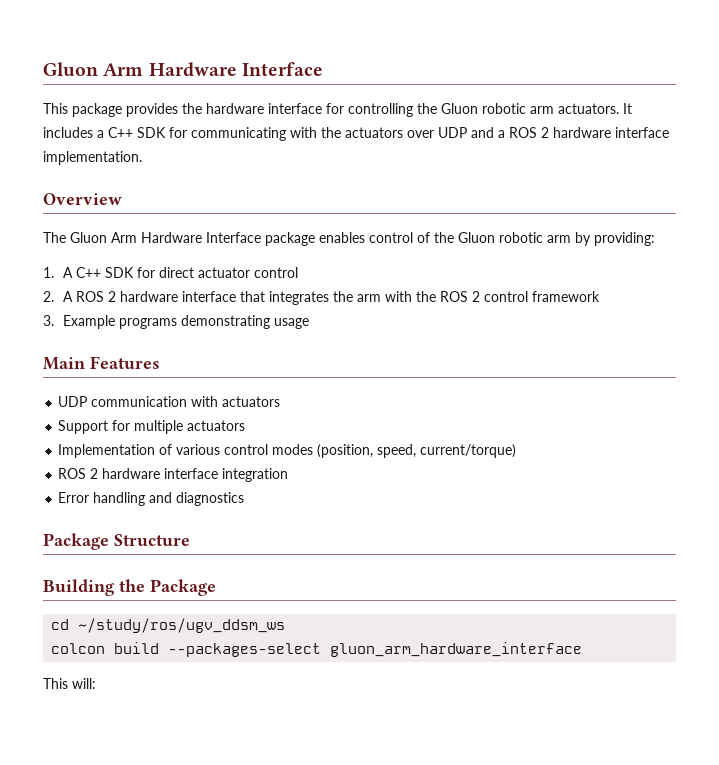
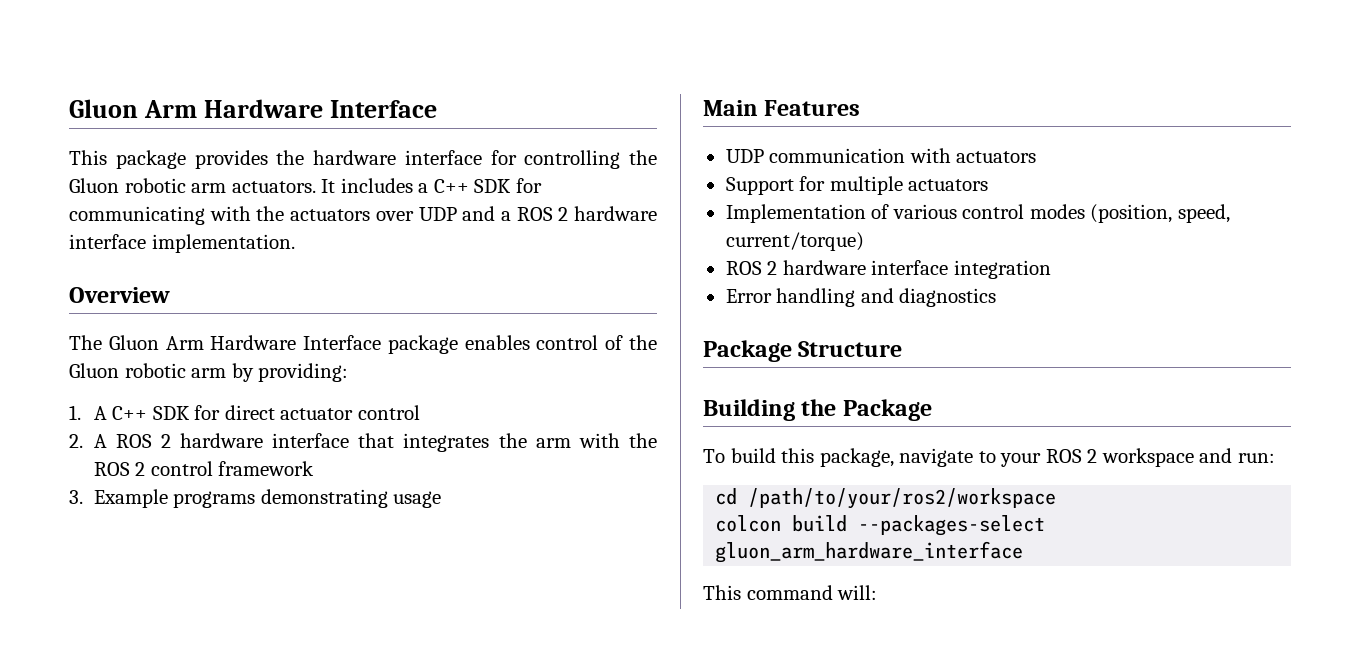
+ To build this package, navigate to your ROS 2 workspace and run:
- cd ~/study/ros/ugv_ddsm_ws
+ cd /path/to/your/ros2/workspace
- This will:
+ This command will:

